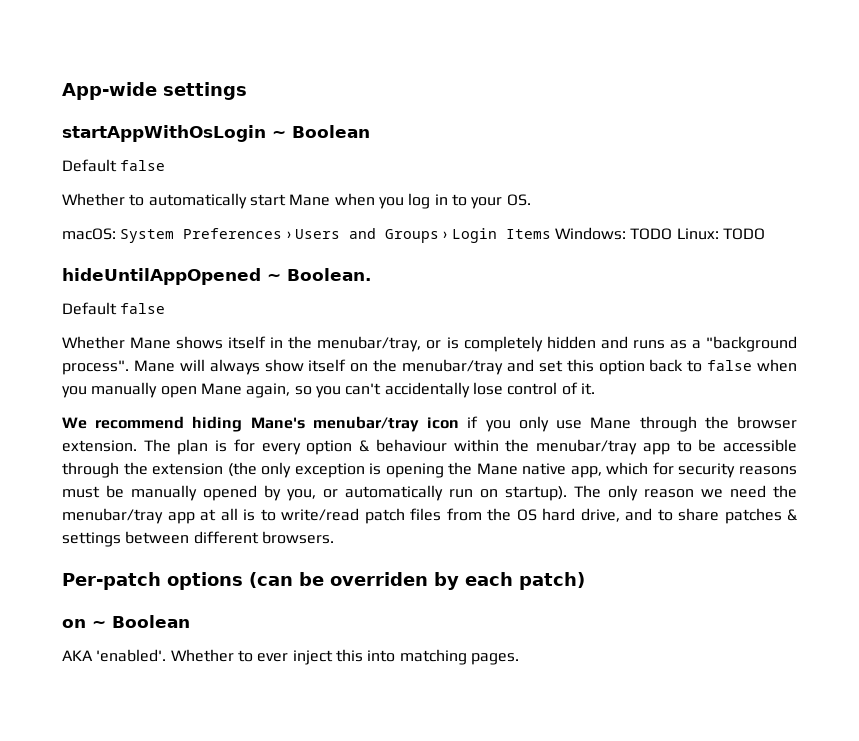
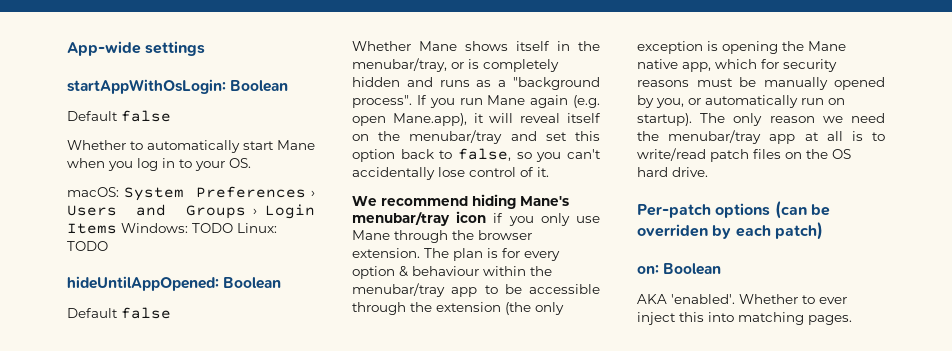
- startAppWithOsLogin ~ Boolean
+ startAppWithOsLogin: Boolean
- hideUntilAppOpened ~ Boolean.
+ hideUntilAppOpened: Boolean
- Mane will always show itself on the menubar/tray and set this option back to false when you manually open Mane again, so you can't accidentally lose control of it.
+ If you run Mane again (e.g. open Mane.app), it will reveal itself on the menubar/tray and set this option back to false, so you can't accidentally lose control of it.
- The only reason we need the menubar/tray app at all is to write/read patch files from the OS hard drive, and to share patches & settings between different browsers.
+ The only reason we need the menubar/tray app at all is to write/read patch files on the OS hard drive.
- on ~ Boolean
+ on: Boolean

